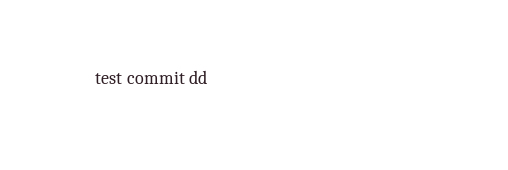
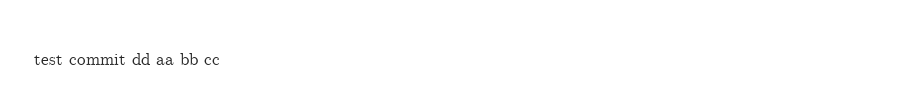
- test commit dd
+ test commit dd aa bb cc

